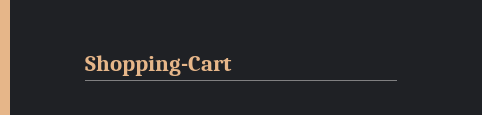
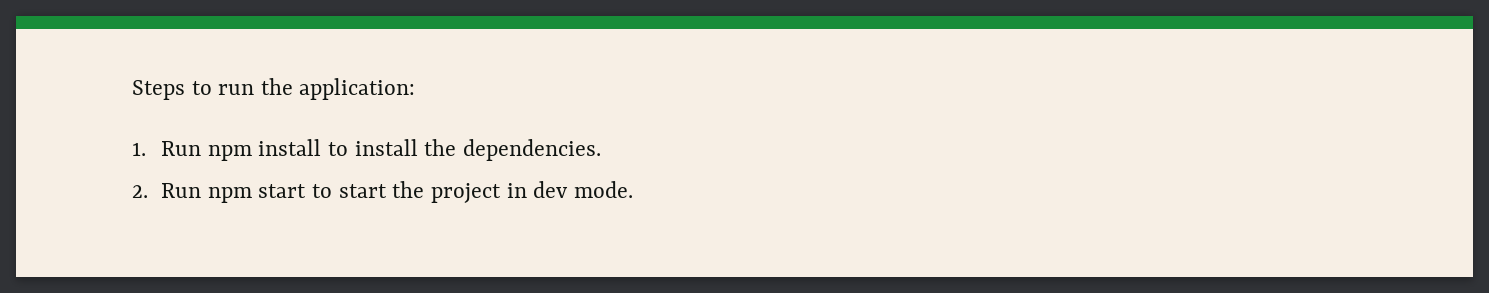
- Shopping-Cart
+ Steps to run the application:
+ 1. Run npm install to install the dependencies.
+ 2. Run npm start to start the project in dev mode.

